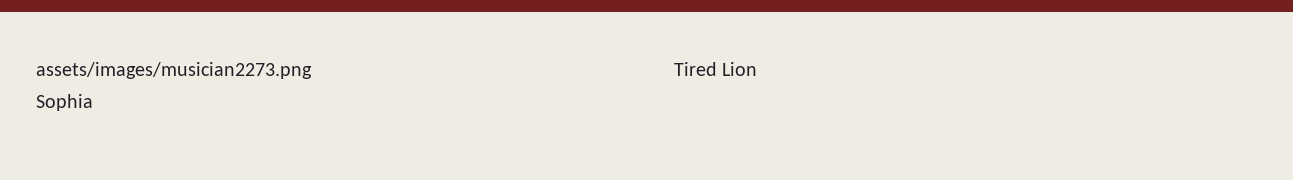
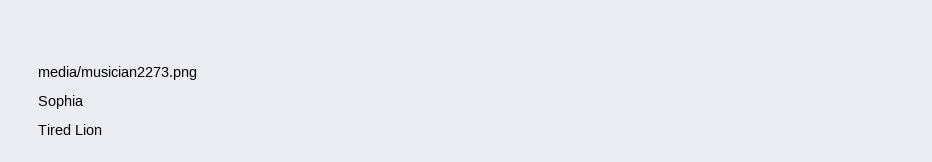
- assets/images/musician2273.png
+ media/musician2273.png

